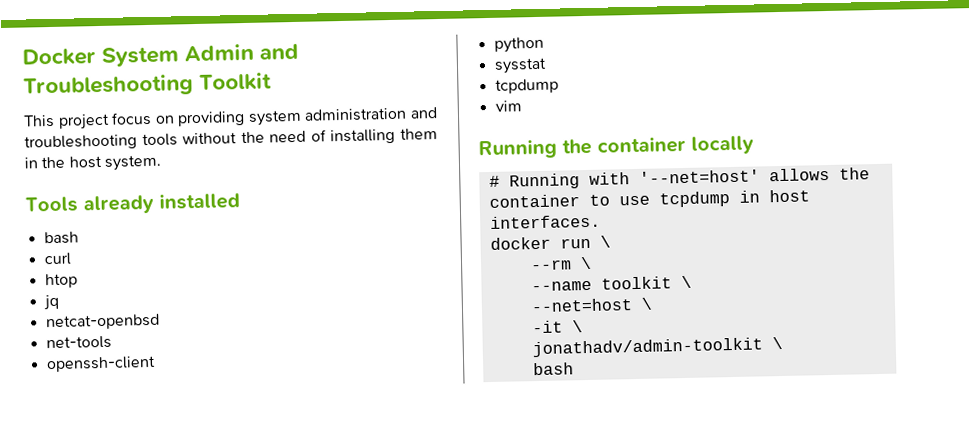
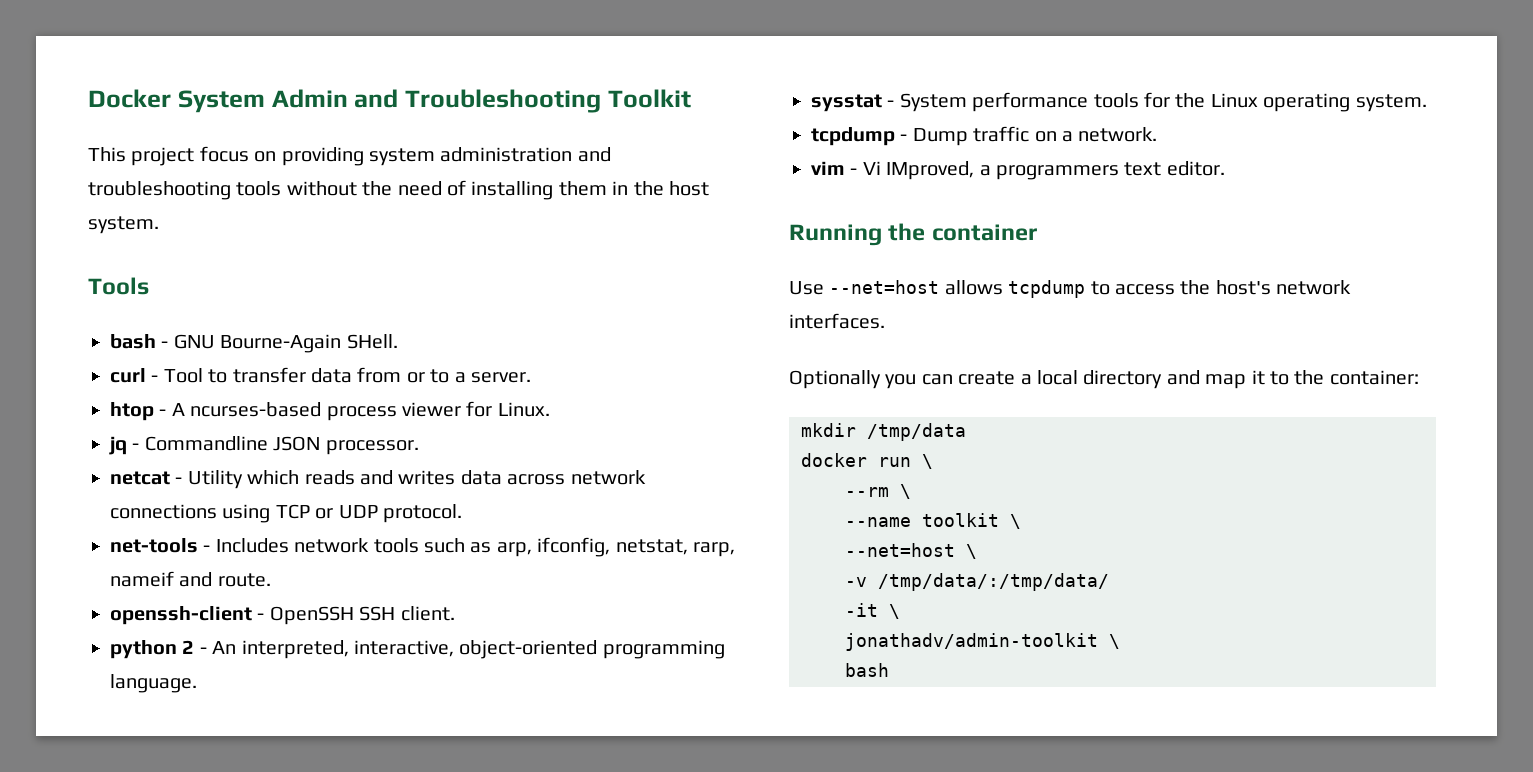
- Tools already installed
- bash
- curl
- htop
- jq
- netcat-openbsd
- net-tools
- openssh-client
- python
- sysstat
- tcpdump
- vim
- Running the container locally
- # Running with '--net=host' allows the container to use tcpdump in host interfaces.
+ Tools
+ bash - GNU Bourne-Again SHell.
+ curl - Tool to transfer data from or to a server.
+ htop - A ncurses-based process viewer for Linux.
+ jq - Commandline JSON processor.
+ netcat - Utility which reads and writes data across network connections using TCP or UDP protocol.
+ net-tools - Includes network tools such as arp, ifconfig, netstat, rarp, nameif and route.
+ openssh-client - OpenSSH SSH client.
+ python 2 - An interpreted, interactive, object-oriented programming language.
+ sysstat - System performance tools for the Linux operating system.
+ tcpdump - Dump traffic on a network.
+ vim - Vi IMproved, a programmers text editor.
+ Running the container
+ Use --net=host allows tcpdump to access the host's network interfaces.
+ Optionally you can create a local directory and map it to the container:
+ mkdir /tmp/data
+ -v /tmp/data/:/tmp/data/

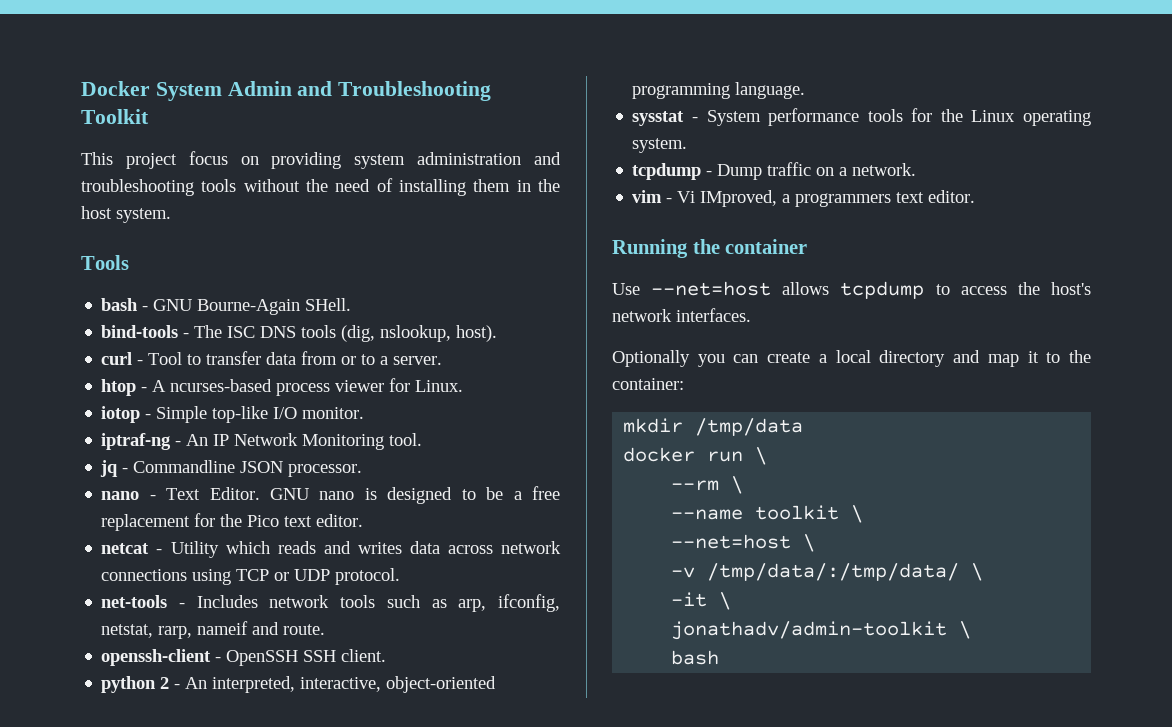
+ bind-tools - The ISC DNS tools (dig, nslookup, host).
+ iotop - Simple top-like I/O monitor.
+ iptraf-ng - An IP Network Monitoring tool.
+ nano - Text Editor. GNU nano is designed to be a free replacement for the Pico text editor.
- -v /tmp/data/:/tmp/data/
+ -v /tmp/data/:/tmp/data/ \

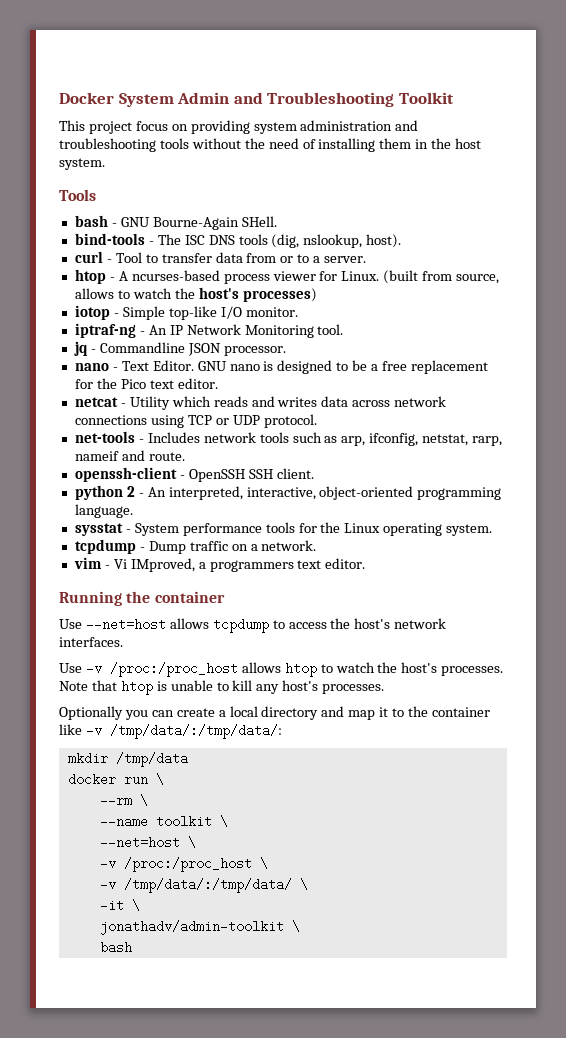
+ (built from source, allows to watch the host's processes)
+ Use -v /proc:/proc_host allows htop to watch the host's processes. Note that htop is unable to kill any host's processes.
- Optionally you can create a local directory and map it to the container:
+ Optionally you can create a local directory and map it to the container like -v /tmp/data/:/tmp/data/:
+ -v /proc:/proc_host \

